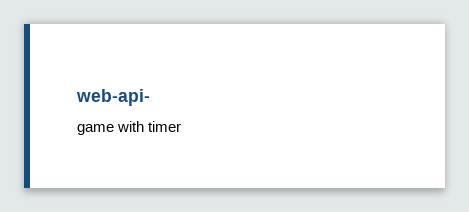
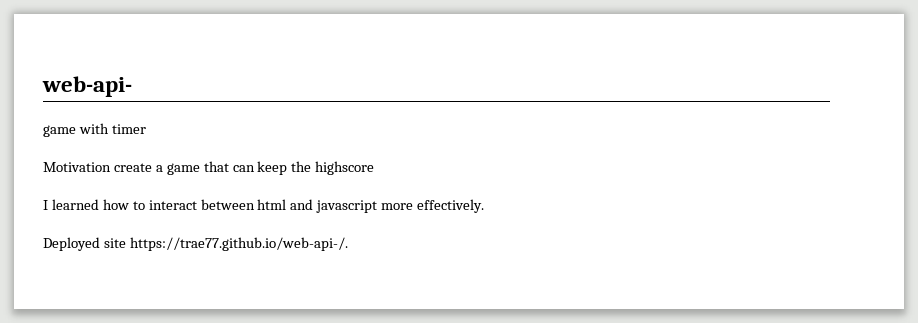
+ Motivation create a game that can keep the highscore
+ I learned how to interact between html and javascript more effectively.
+ Deployed site https://trae77.github.io/web-api-/.

